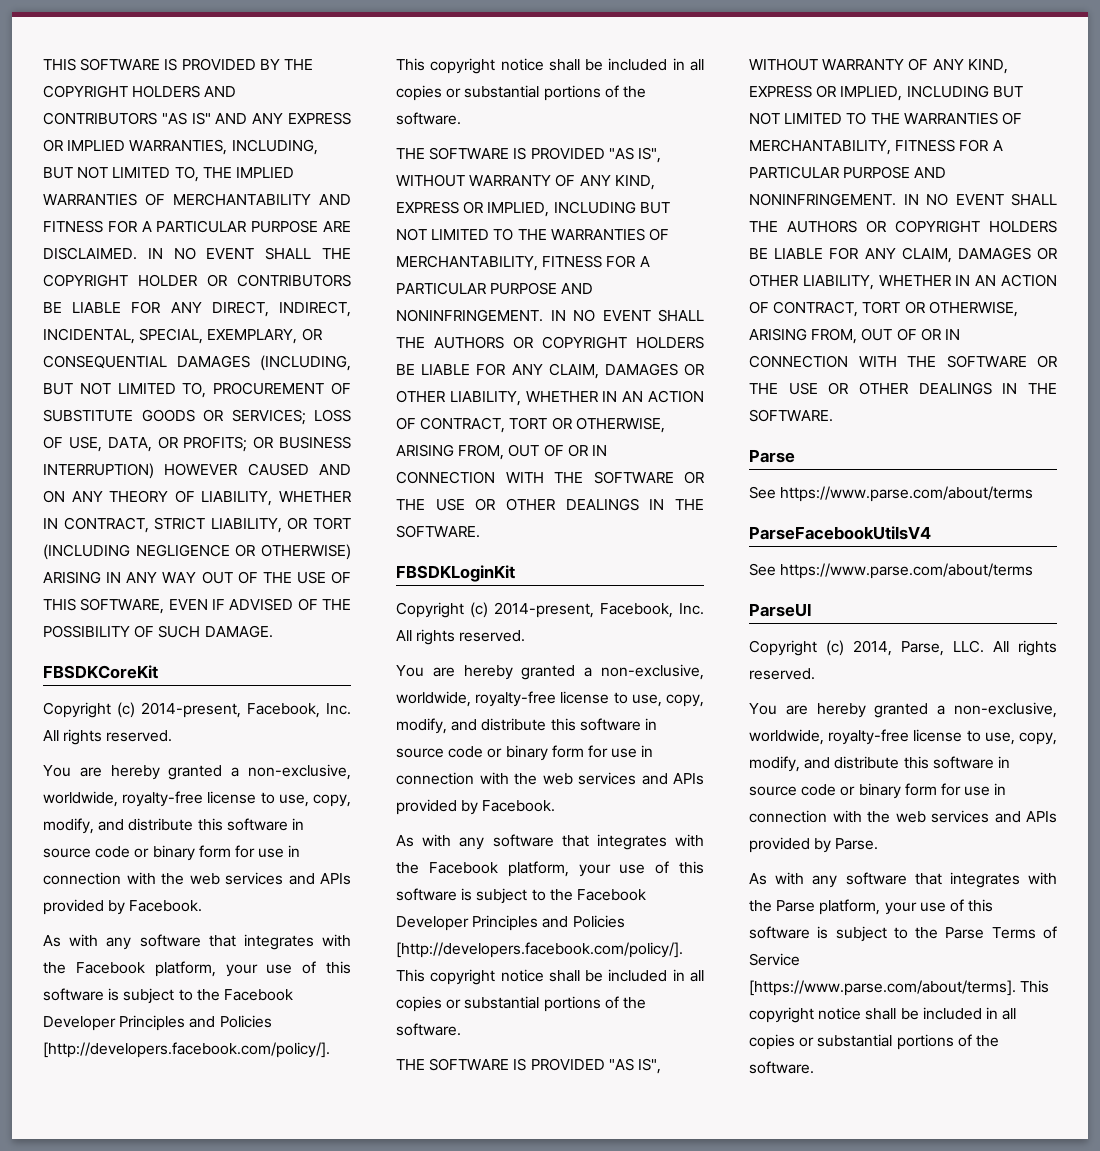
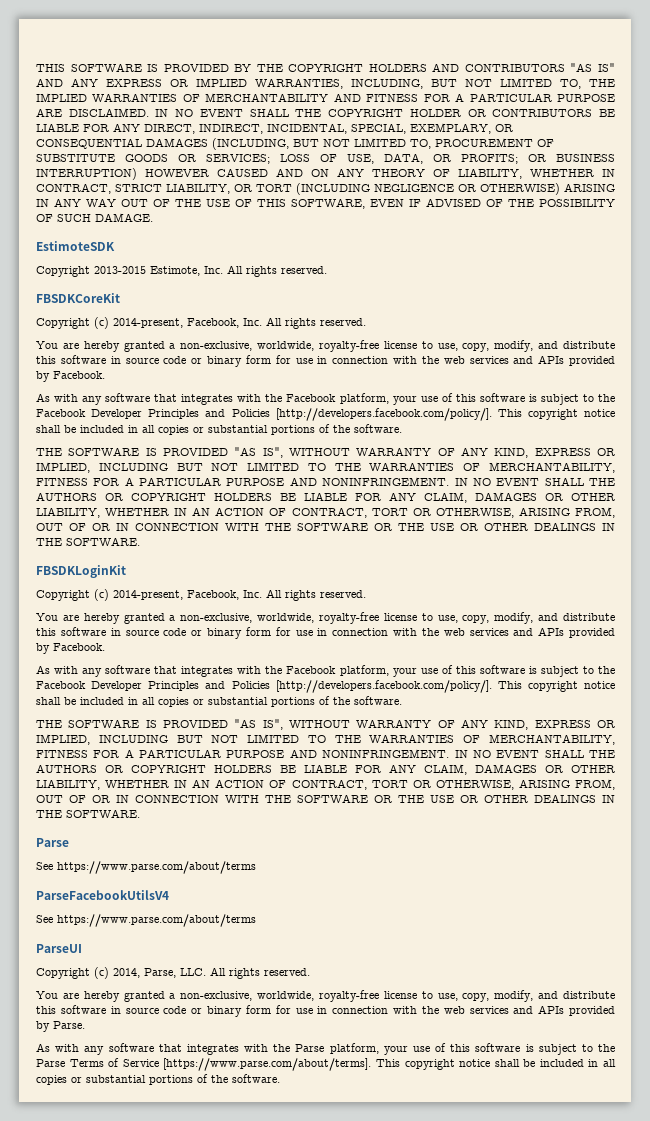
+ EstimoteSDK
+ Copyright 2013-2015 Estimote, Inc. All rights reserved.

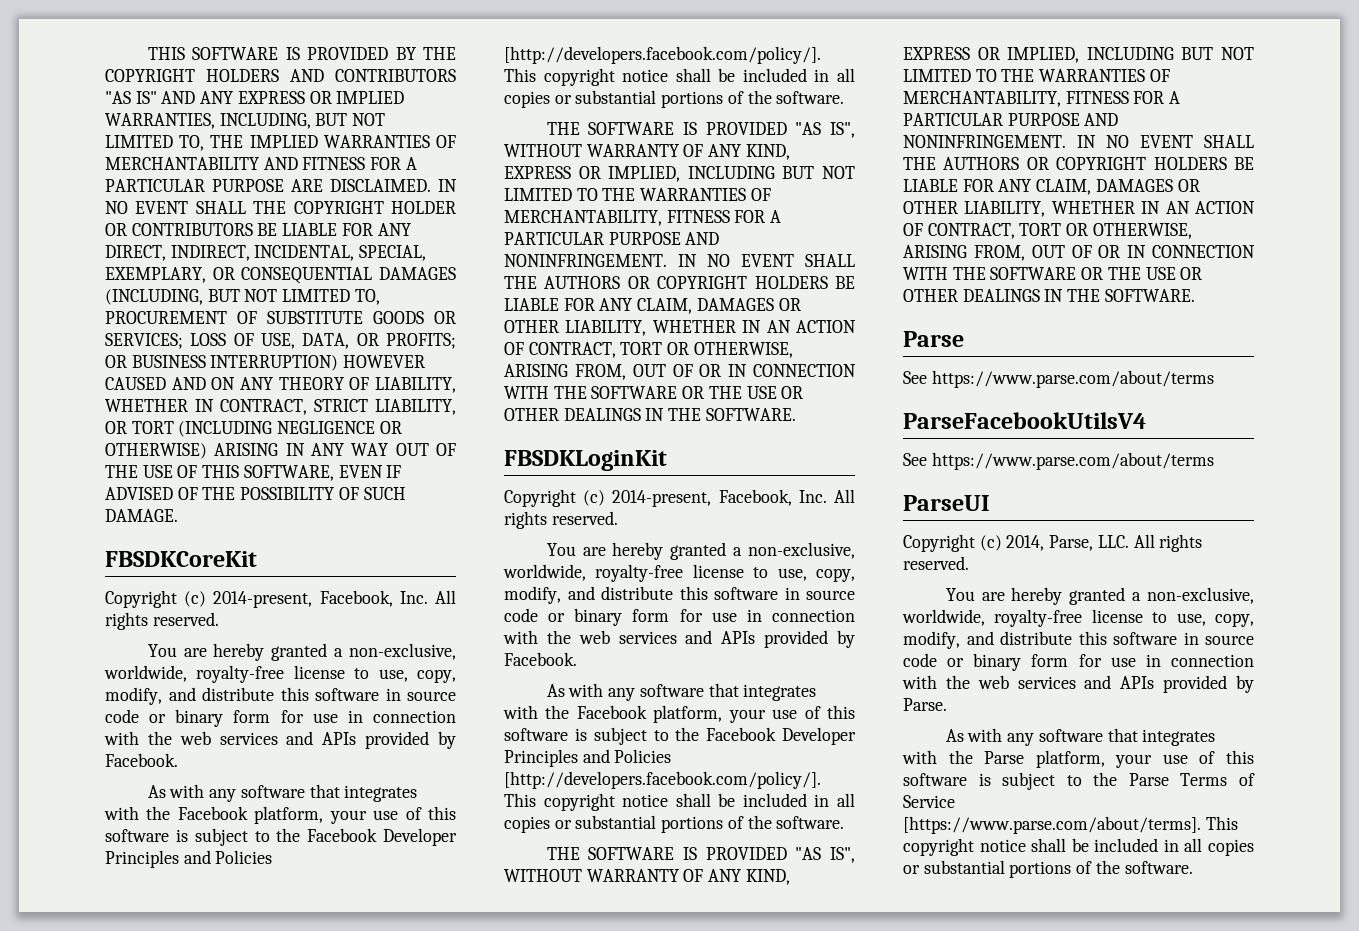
- EstimoteSDK
- Copyright 2013-2015 Estimote, Inc. All rights reserved.

